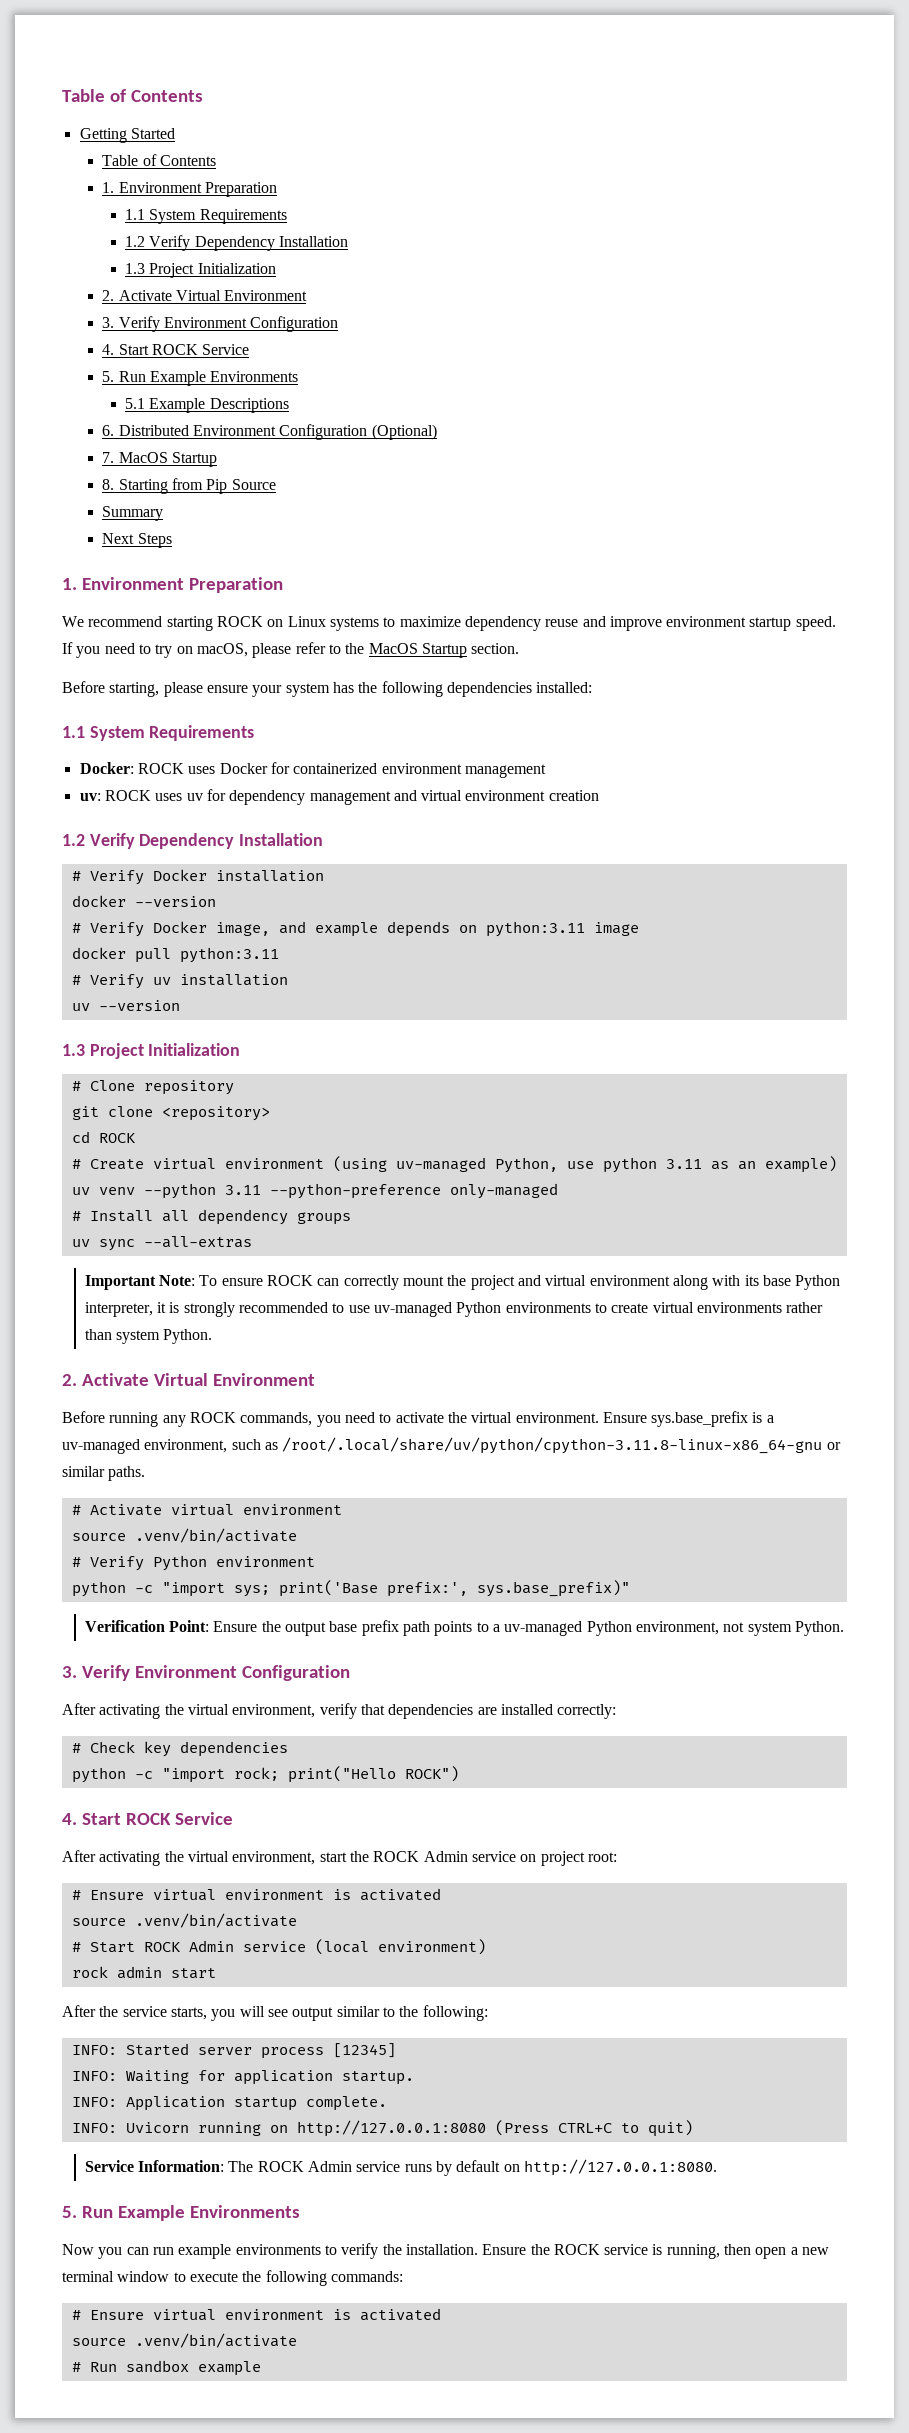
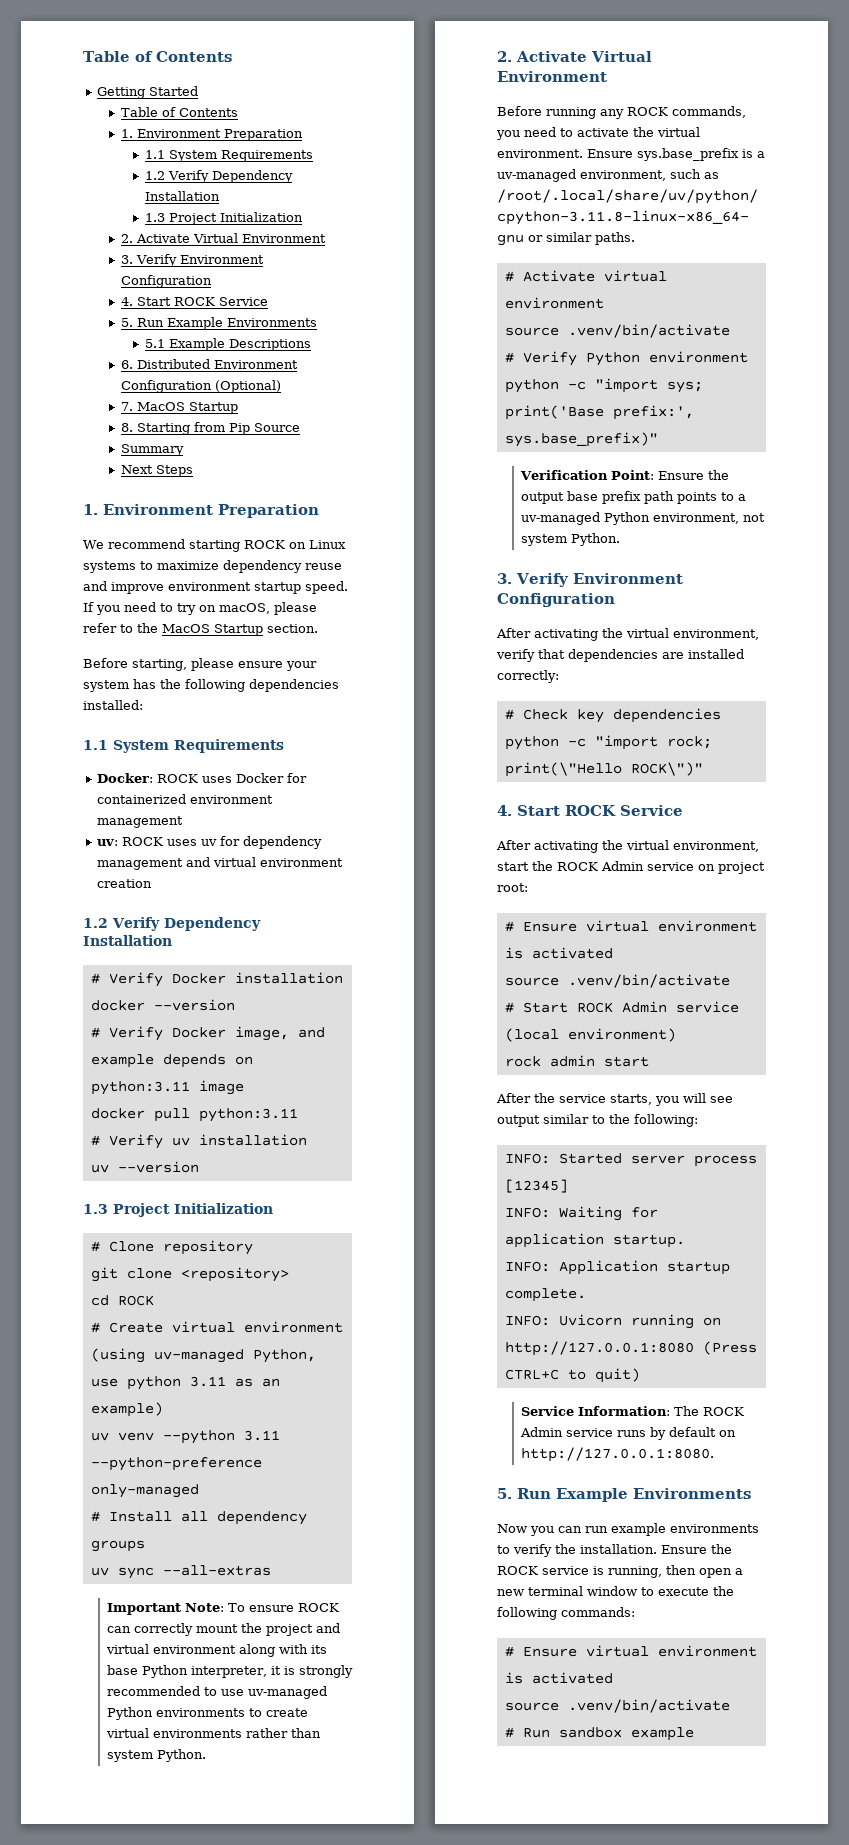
- python -c "import rock; print("Hello ROCK")
+ python -c "import rock; print(\"Hello ROCK\")"

